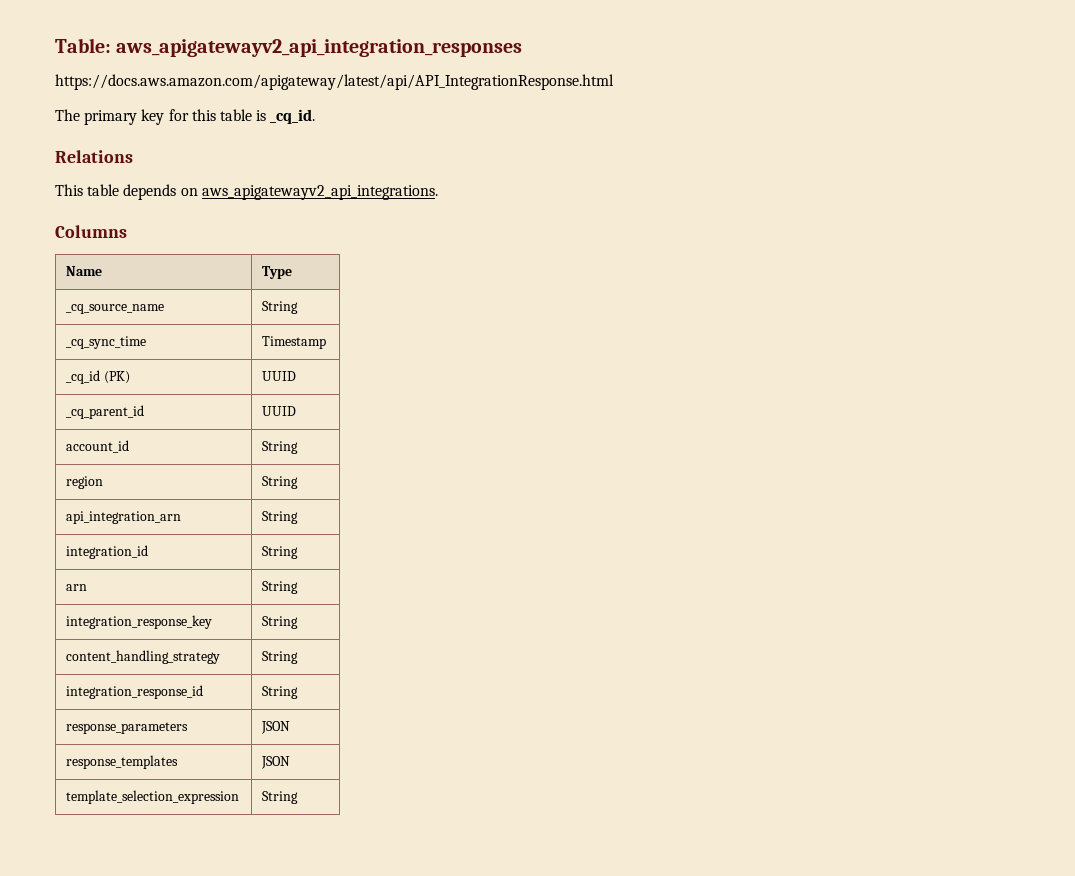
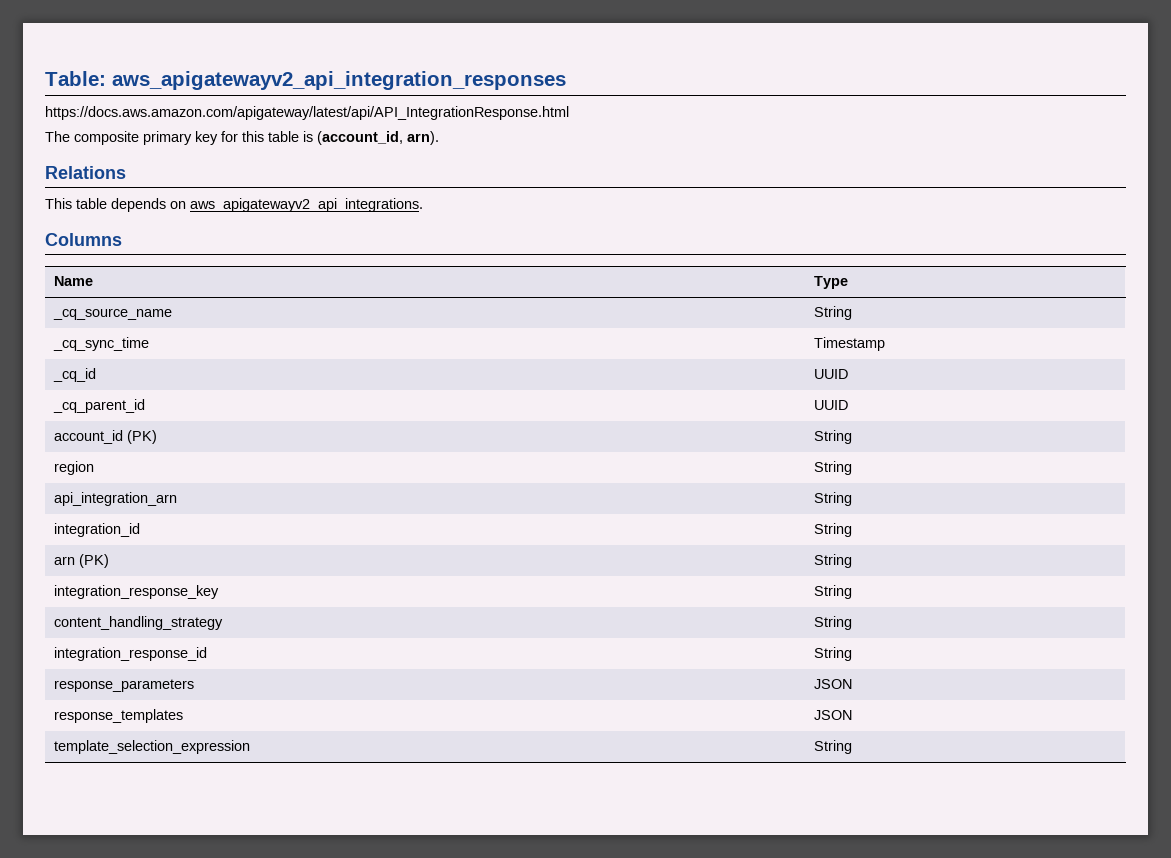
- The primary key for this table is _cq_id.
+ The composite primary key for this table is (account_id, arn).
- _cq_id (PK) | UUID
+ _cq_id | UUID
- account_id | String
+ account_id (PK) | String
- arn | String
+ arn (PK) | String

